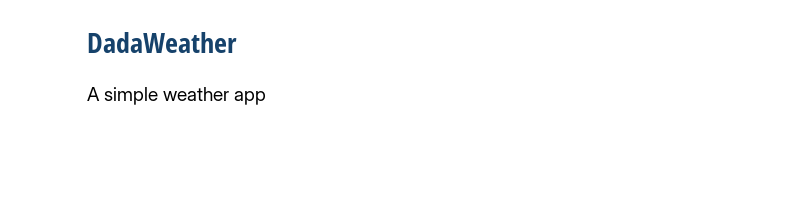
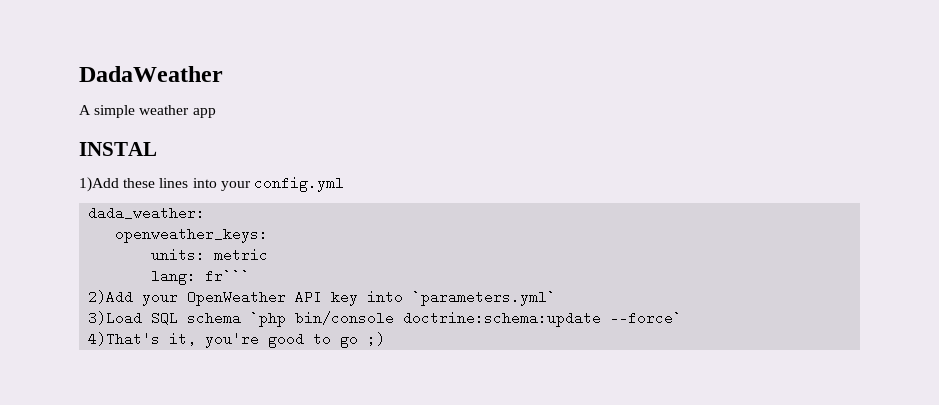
+ INSTAL
+ 1)Add these lines into your config.yml
+ dada_weather:
+ openweather_keys:
+ units: metric
+ lang: fr```
+ 2)Add your OpenWeather API key into `parameters.yml`
+ 3)Load SQL schema `php bin/console doctrine:schema:update --force`
+ 4)That's it, you're good to go ;)

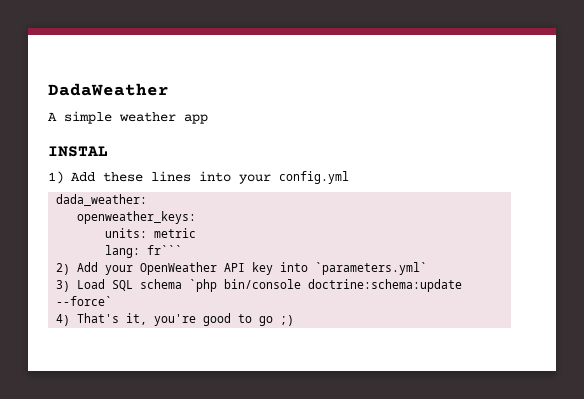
- 1)Add these lines into your config.yml
+ 1) Add these lines into your config.yml
- 2)Add your OpenWeather API key into `parameters.yml`
+ 2) Add your OpenWeather API key into `parameters.yml`
- 3)Load SQL schema `php bin/console doctrine:schema:update --force`
+ 3) Load SQL schema `php bin/console doctrine:schema:update --force`
- 4)That's it, you're good to go ;)
+ 4) That's it, you're good to go ;)

